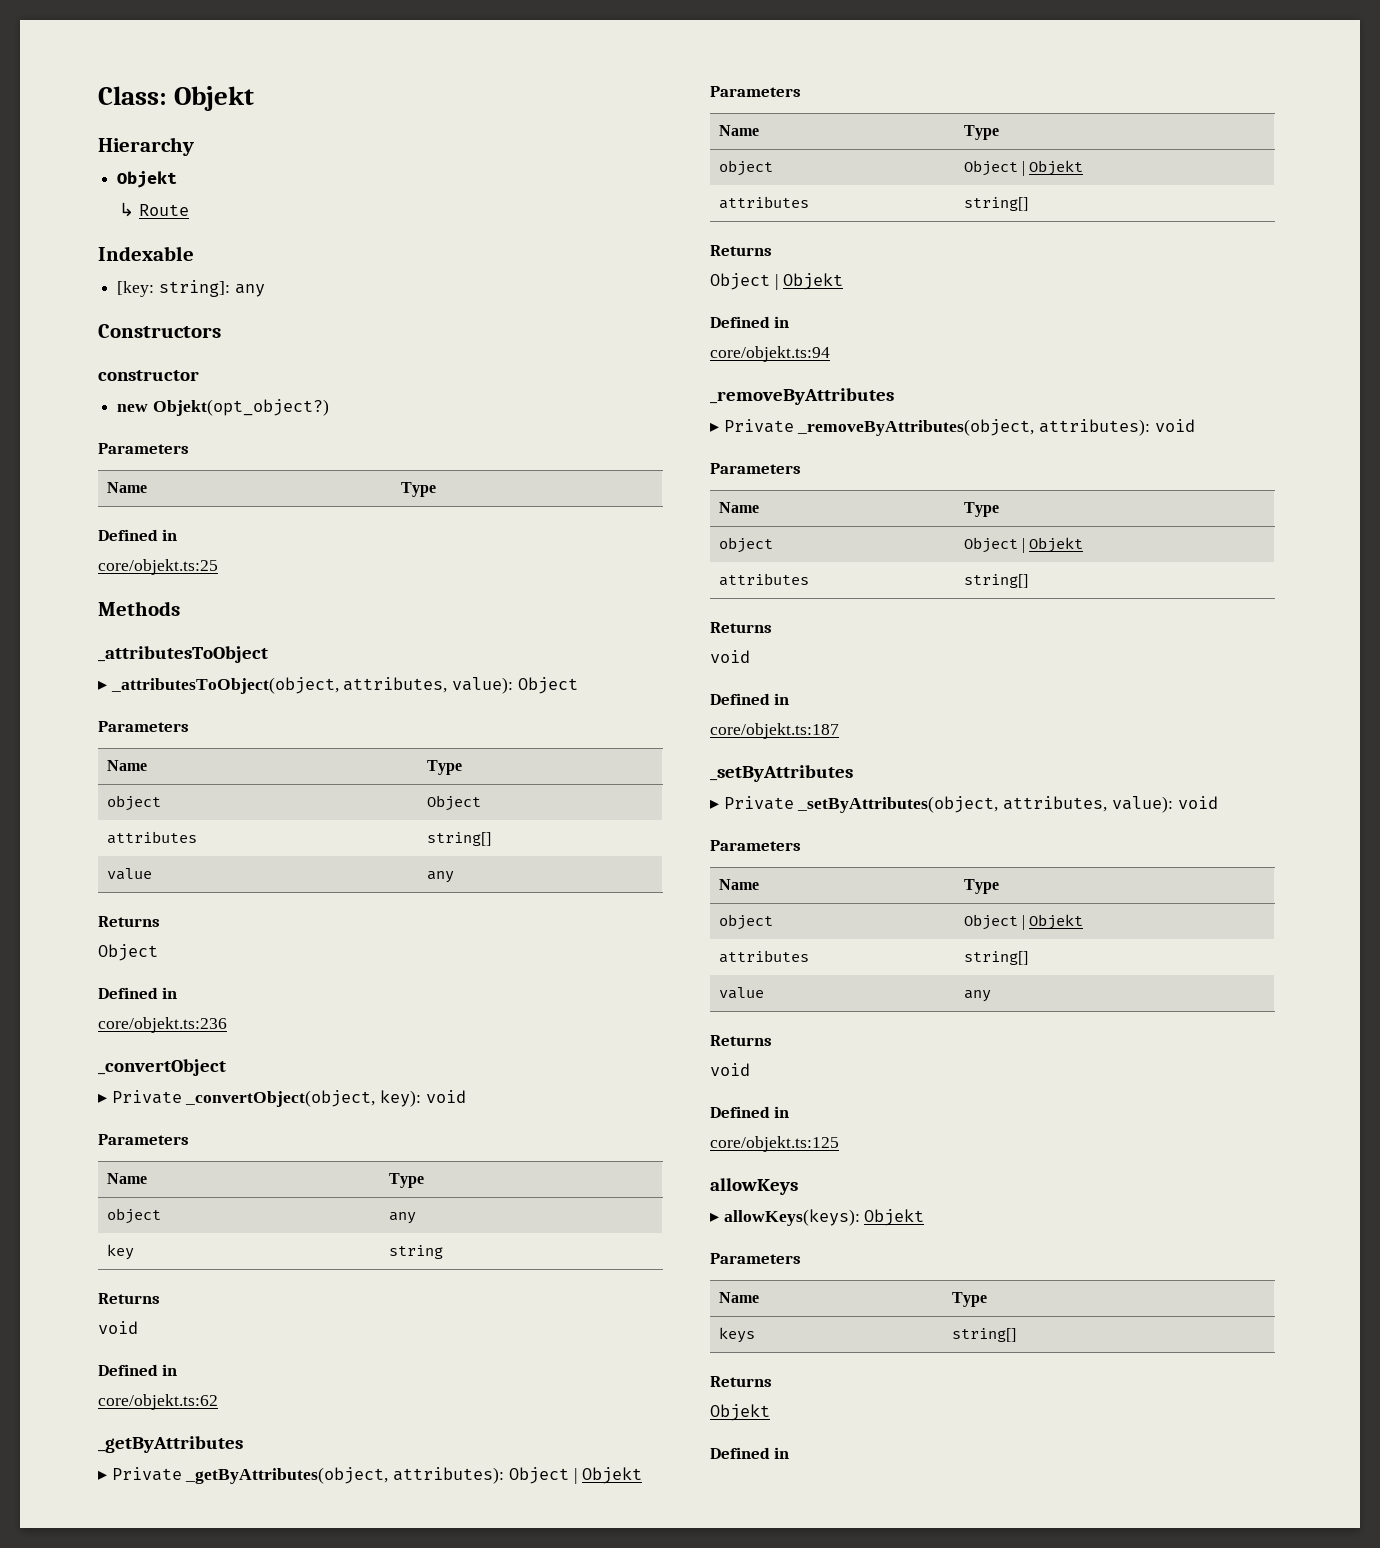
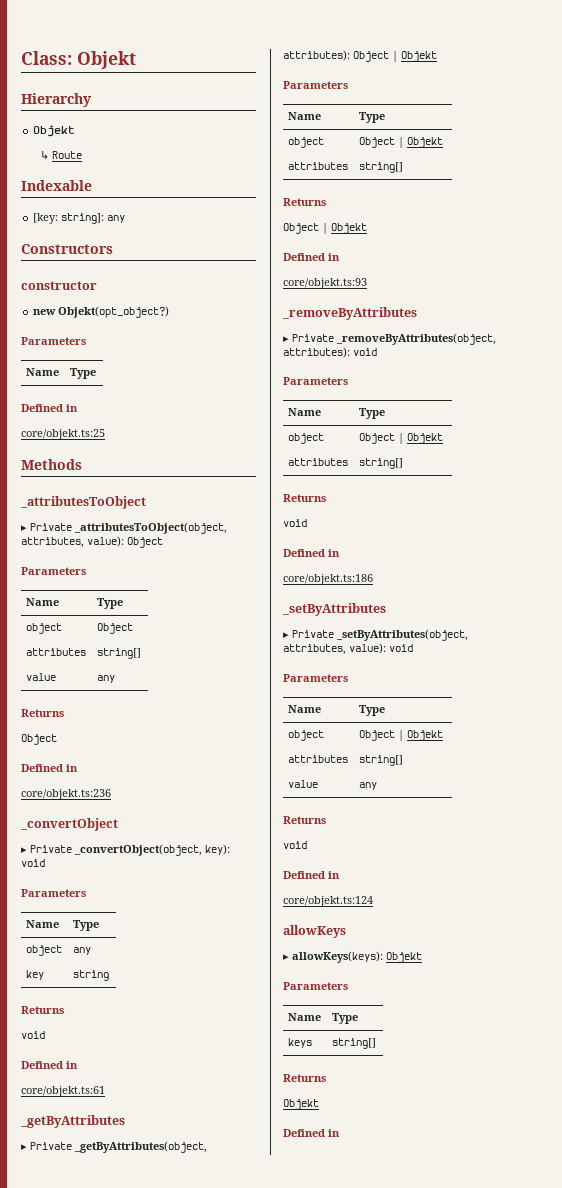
- ▸ _attributesToObject(object, attributes, value): Object
+ ▸ Private _attributesToObject(object, attributes, value): Object
- core/objekt.ts:62
+ core/objekt.ts:61
- core/objekt.ts:94
+ core/objekt.ts:93
- core/objekt.ts:187
+ core/objekt.ts:186
- core/objekt.ts:125
+ core/objekt.ts:124

